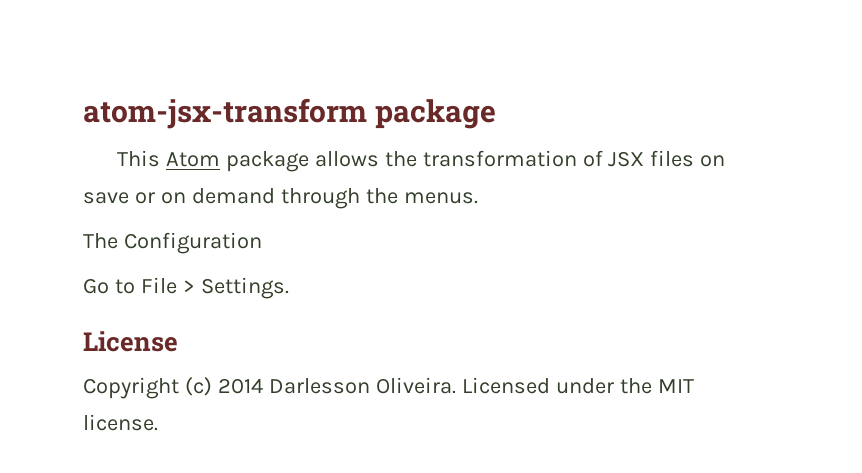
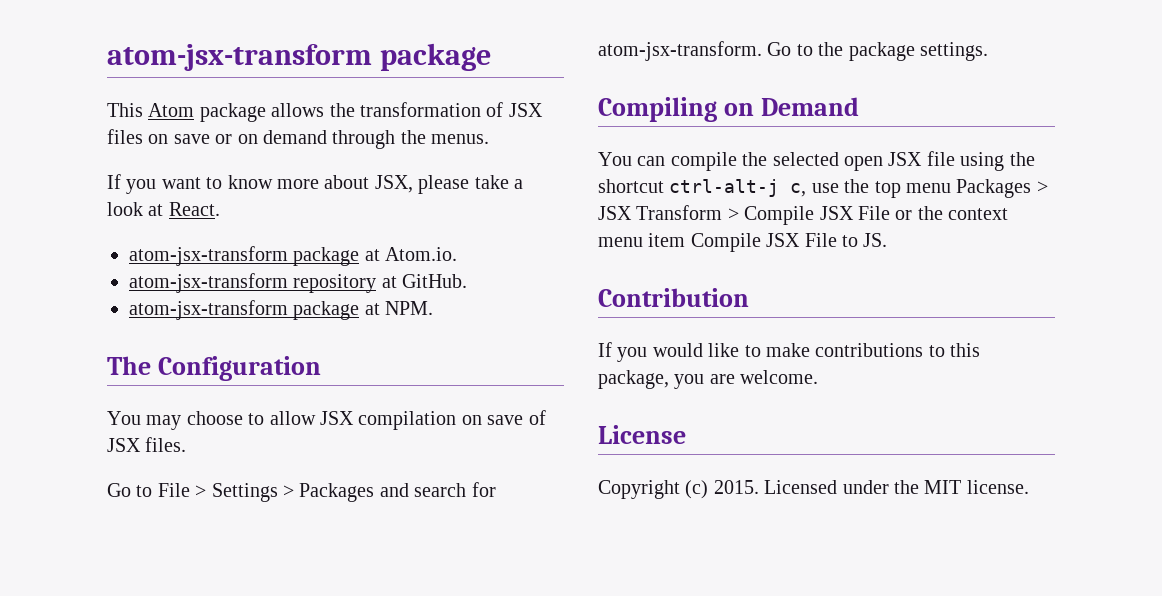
+ If you want to know more about JSX, please take a look at React.
+ atom-jsx-transform package at Atom.io.
+ atom-jsx-transform repository at GitHub.
+ atom-jsx-transform package at NPM.
  The Configuration
- Go to File > Settings.
+ You may choose to allow JSX compilation on save of JSX files.
+ Go to File > Settings > Packages and search for atom-jsx-transform. Go to the package settings.
+ Compiling on Demand
+ You can compile the selected open JSX file using the shortcut ctrl-alt-j c, use the top menu Packages > JSX Transform > Compile JSX File or the context menu item Compile JSX File to JS.
+ Contribution
+ If you would like to make contributions to this package, you are welcome.
- Copyright (c) 2014 Darlesson Oliveira.
+ Copyright (c) 2015.

